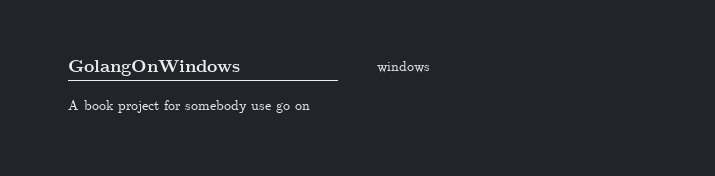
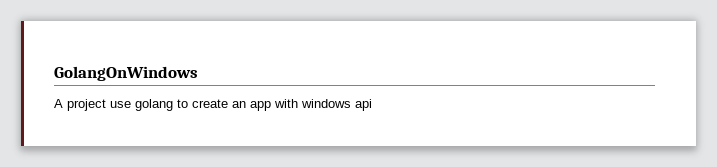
- A book project for somebody use go on windows
+ A project use golang to create an app with windows api

